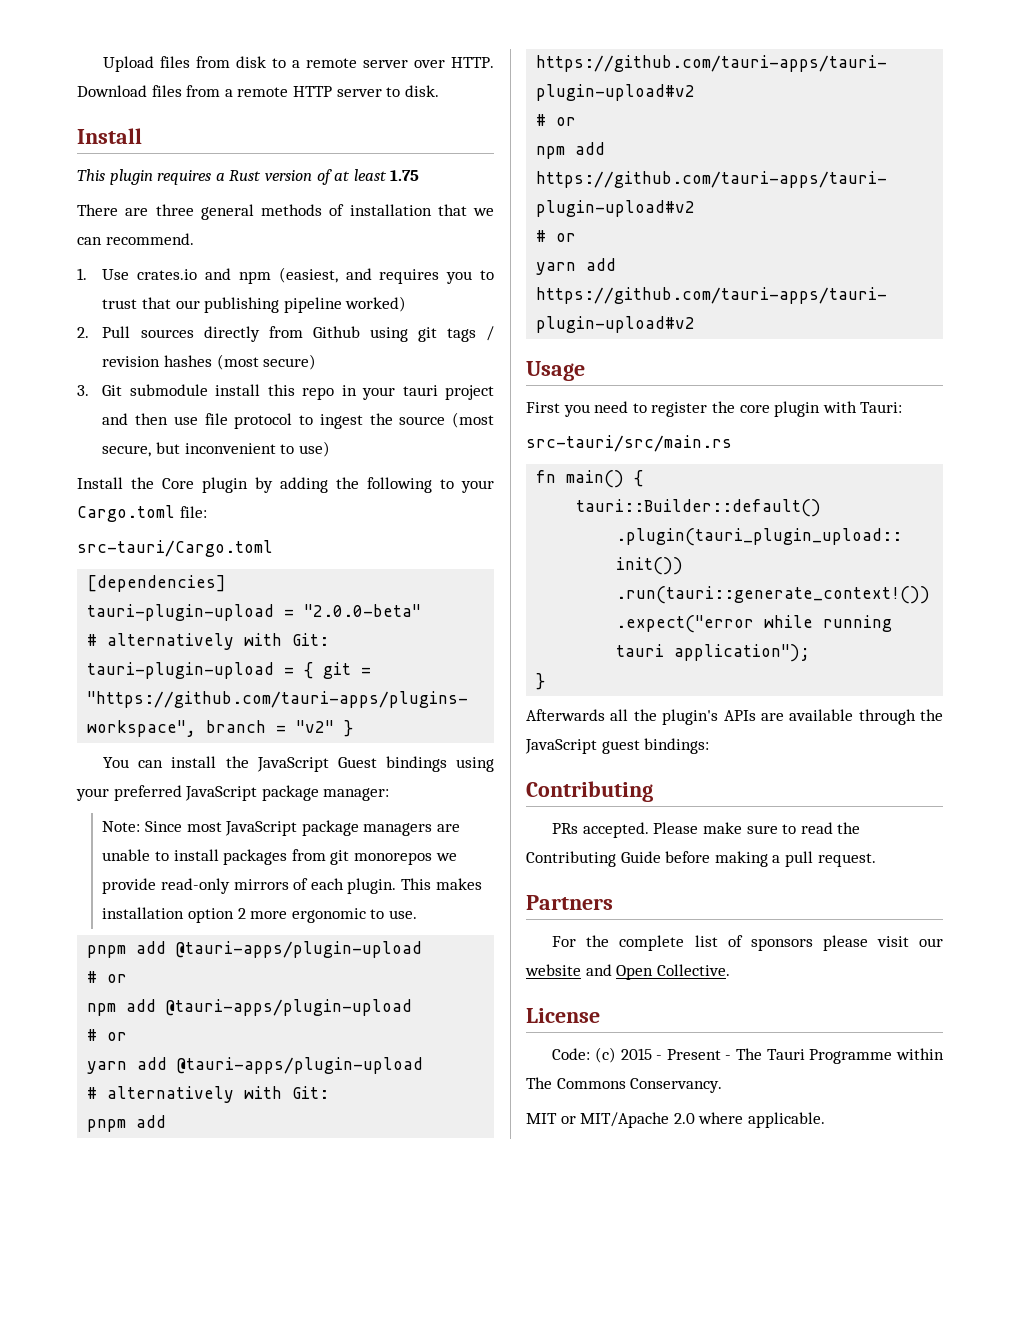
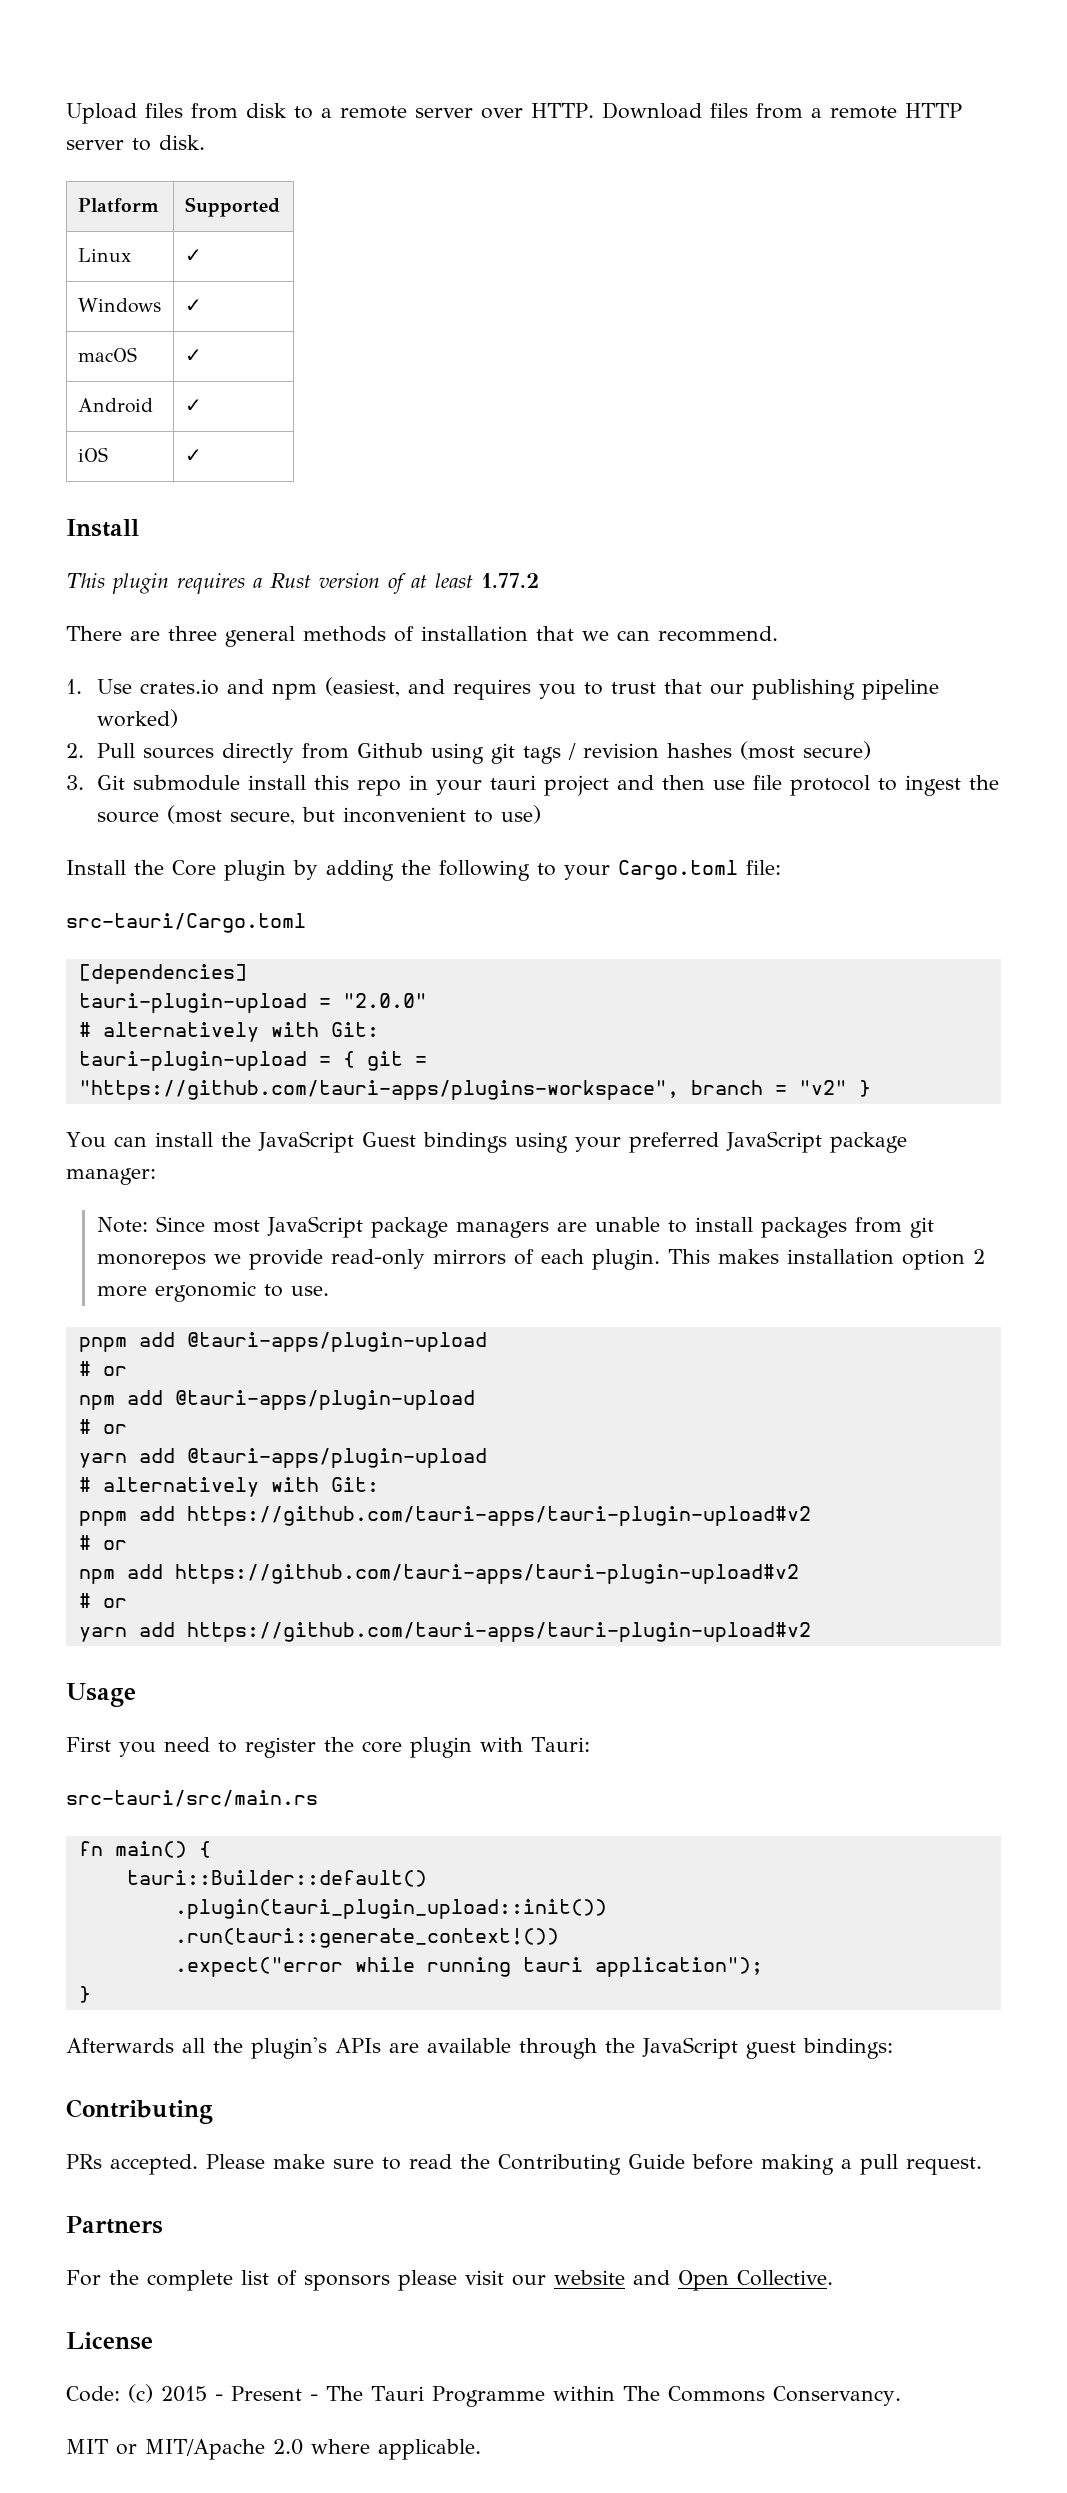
+ Platform | Supported
+ Linux | ✓
+ Windows | ✓
+ macOS | ✓
+ Android | ✓
+ iOS | ✓
- This plugin requires a Rust version of at least 1.75
+ This plugin requires a Rust version of at least 1.77.2
- tauri-plugin-upload = "2.0.0-beta"
+ tauri-plugin-upload = "2.0.0"

